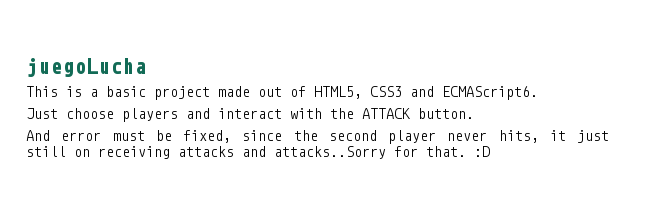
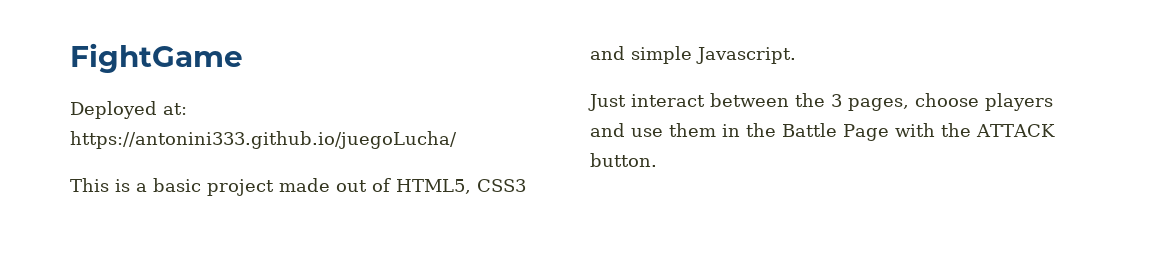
- juegoLucha
+ FightGame
+ Deployed at: https://antonini333.github.io/juegoLucha/
- This is a basic project made out of HTML5, CSS3 and ECMAScript6.
+ This is a basic project made out of HTML5, CSS3 and simple Javascript.
- Just choose players and interact with the ATTACK button.
- And error must be fixed, since the second player never hits, it just still on receiving attacks and attacks..Sorry for that. :D
+ Just interact between the 3 pages, choose players and use them in the Battle Page with the ATTACK button.

